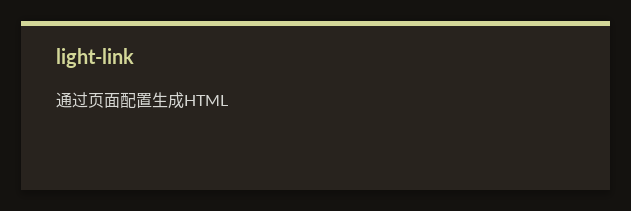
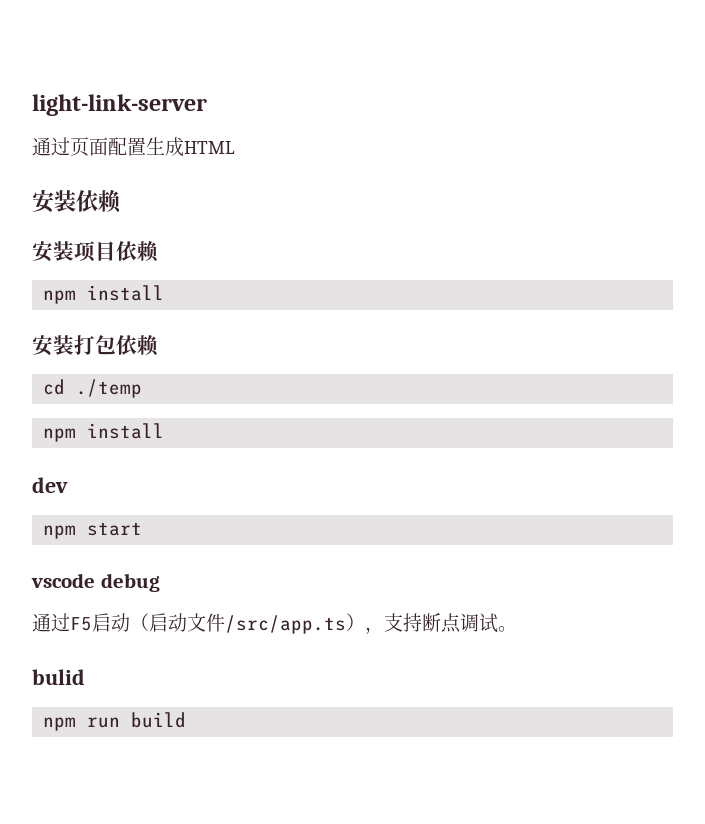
- light-link
+ light-link-server
+ 安装依赖
+ 安装项目依赖
+ npm install
+ 安装打包依赖
+ cd ./temp
+ npm install
+ dev
+ npm start
+ vscode debug
+ 通过F5启动（启动文件/src/app.ts），支持断点调试。
+ bulid
+ npm run build

